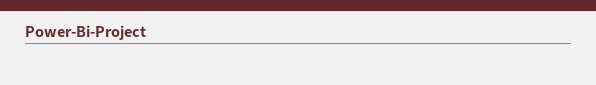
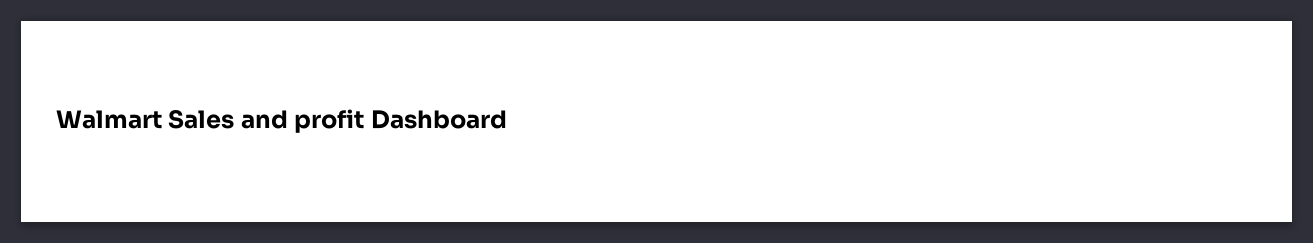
- Power-Bi-Project
+ Walmart Sales and profit Dashboard

